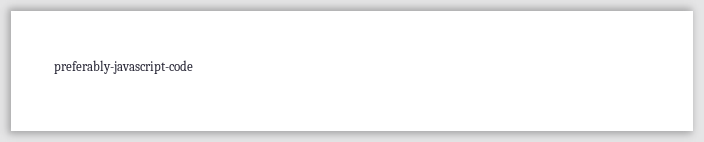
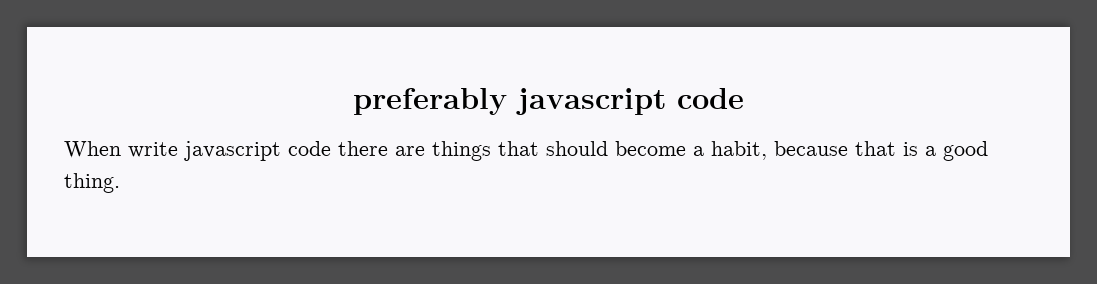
- preferably-javascript-code
+ preferably javascript code
+ When write javascript code there are things that should become a habit, because that is a good thing.

